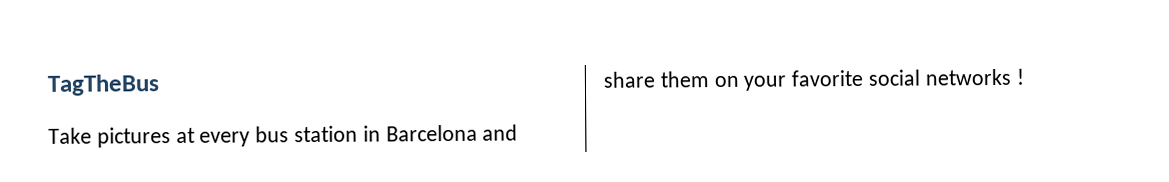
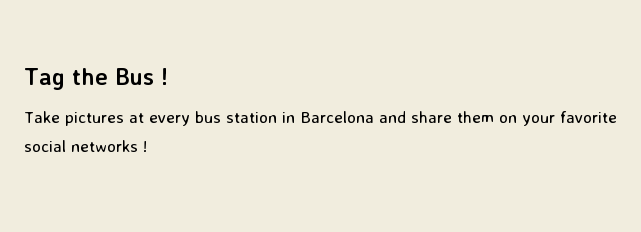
- TagTheBus
+ Tag the Bus !

